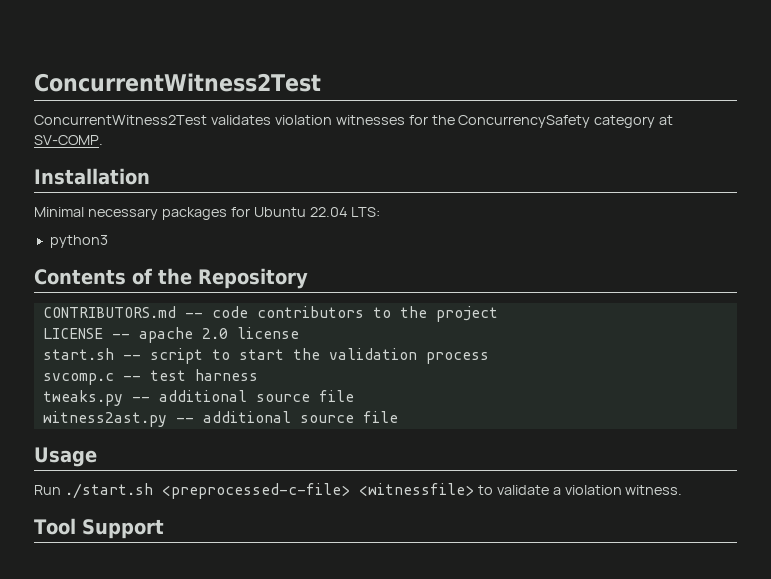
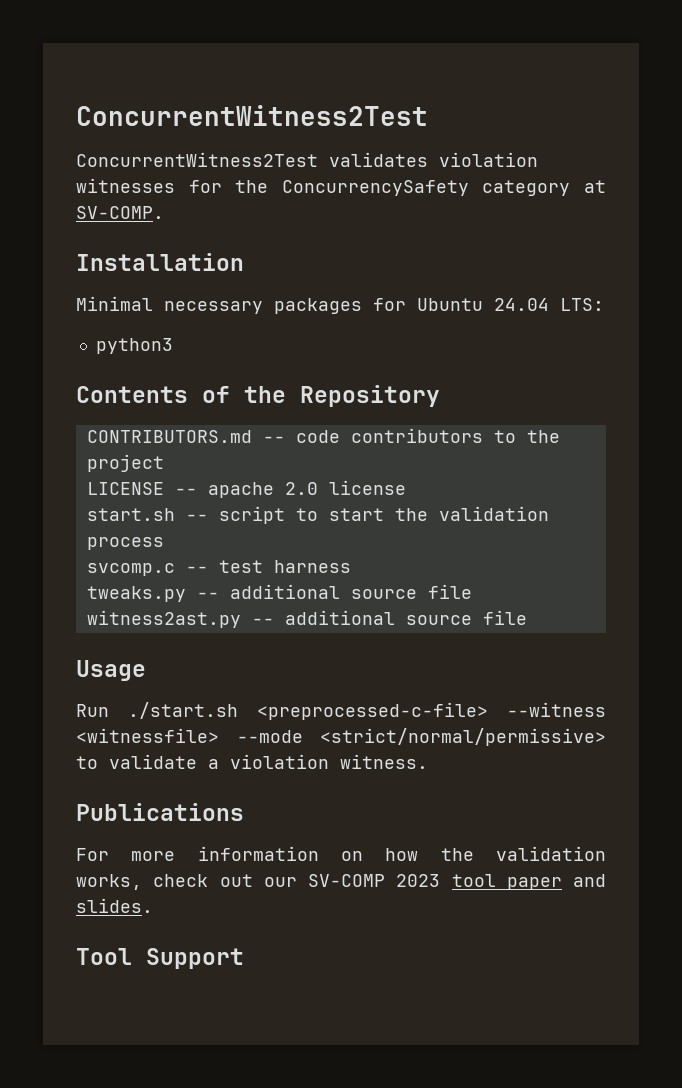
- Minimal necessary packages for Ubuntu 22.04 LTS:
+ Minimal necessary packages for Ubuntu 24.04 LTS:
- Run ./start.sh <preprocessed-c-file> <witnessfile> to validate a violation witness.
+ Run ./start.sh <preprocessed-c-file> --witness <witnessfile> --mode <strict/normal/permissive> to validate a violation witness.
+ Publications
+ For more information on how the validation works, check out our SV-COMP 2023 tool paper and slides.

